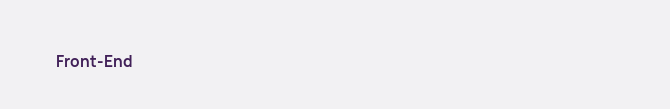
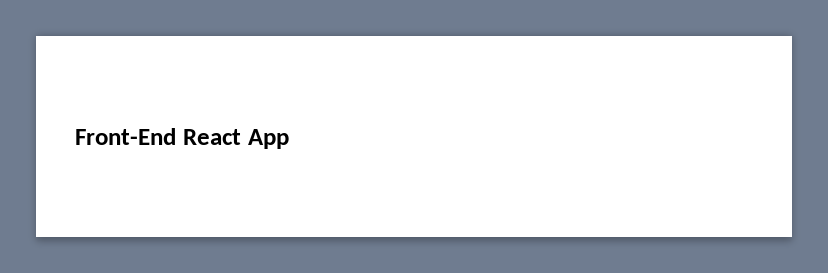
- Front-End
+ Front-End React App

